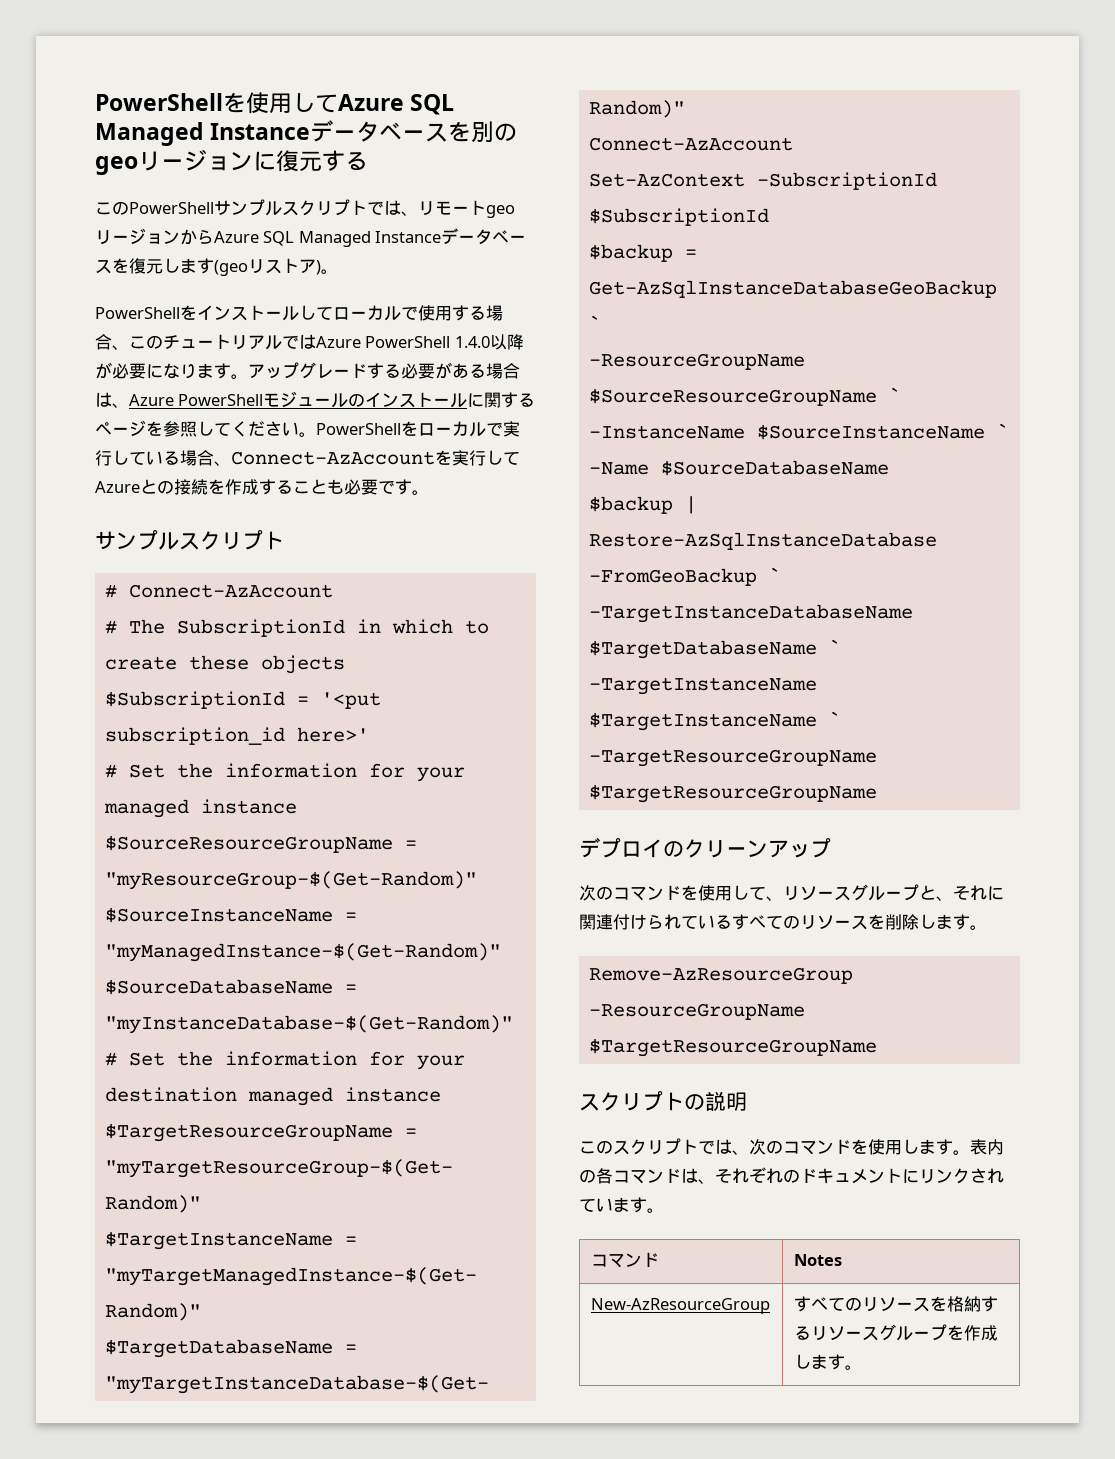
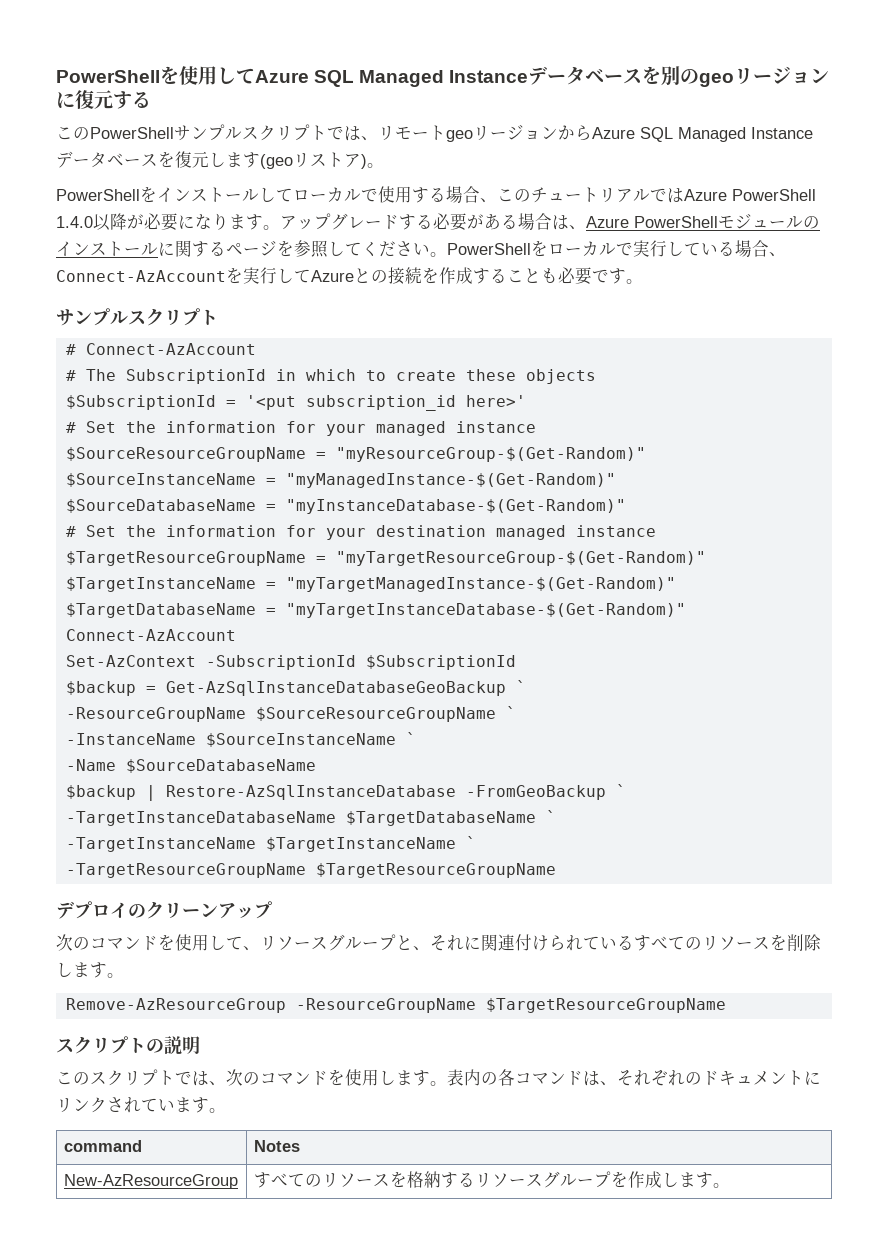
- コマンド | Notes
+ command | Notes

